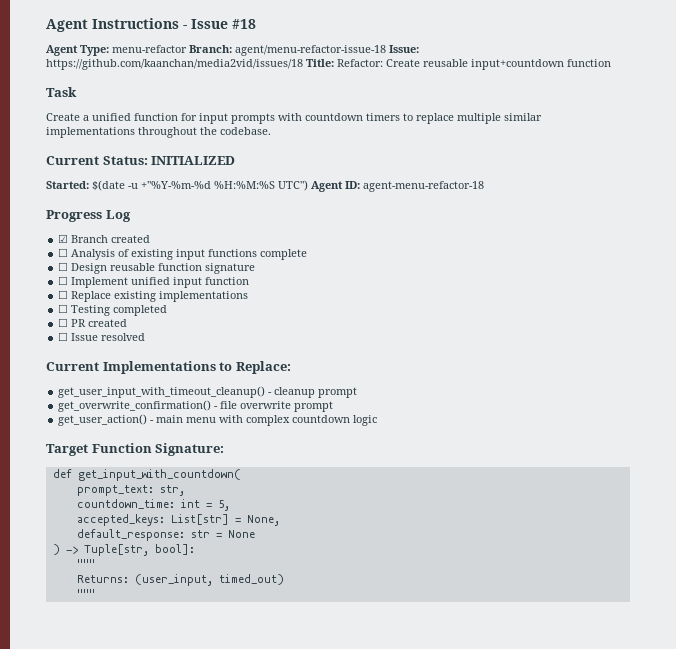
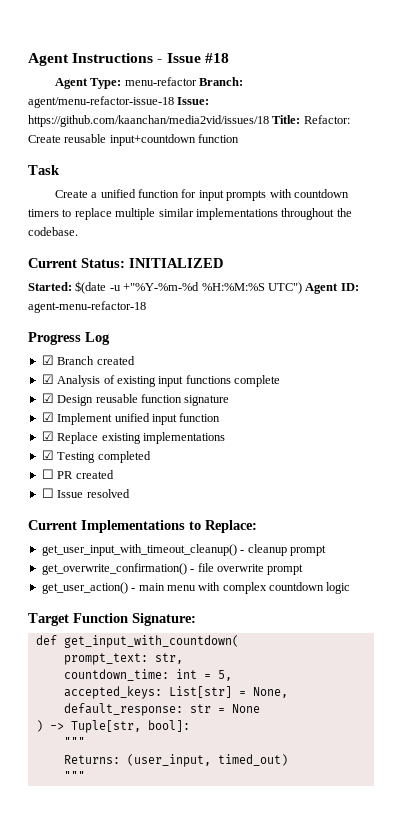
- ☐ Analysis of existing input functions complete
+ ☑ Analysis of existing input functions complete
- ☐ Design reusable function signature
+ ☑ Design reusable function signature
- ☐ Implement unified input function
+ ☑ Implement unified input function
- ☐ Replace existing implementations
+ ☑ Replace existing implementations
- ☐ Testing completed
+ ☑ Testing completed

